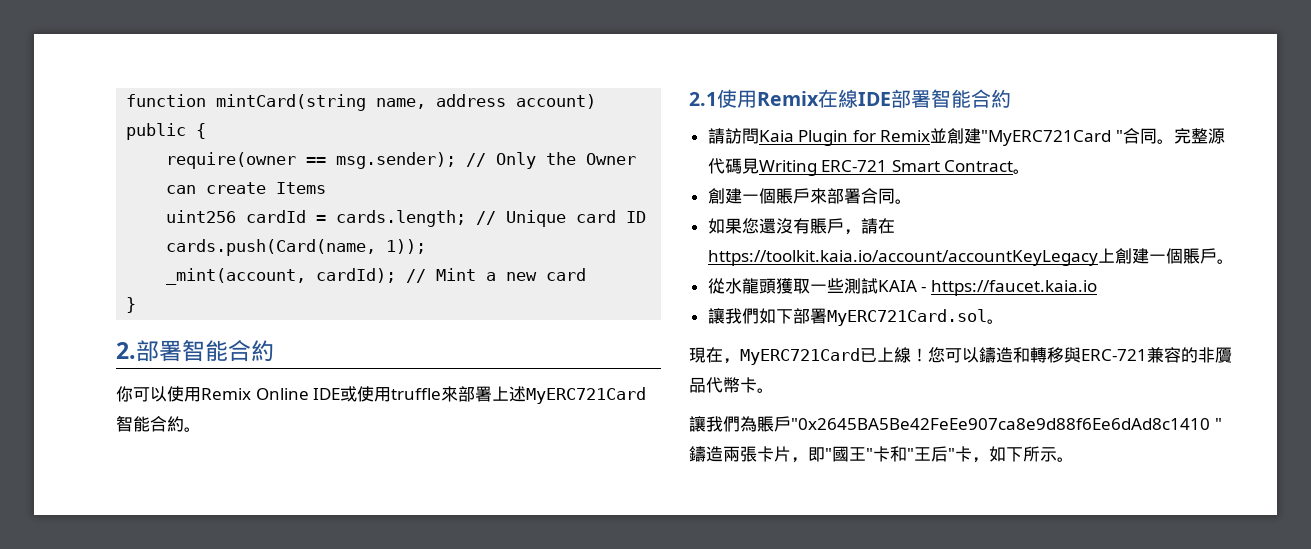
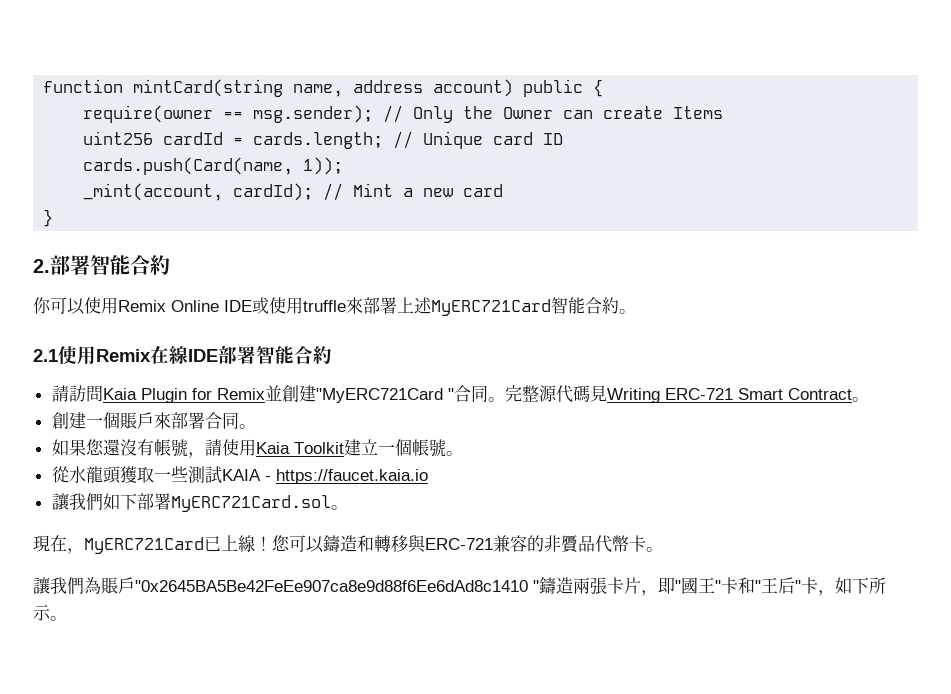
- 如果您還沒有賬戶，請在https://toolkit.kaia.io/account/accountKeyLegacy上創建一個賬戶。
+ 如果您還沒有帳號，請使用Kaia Toolkit建立一個帳號。

